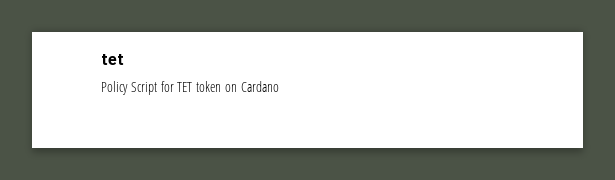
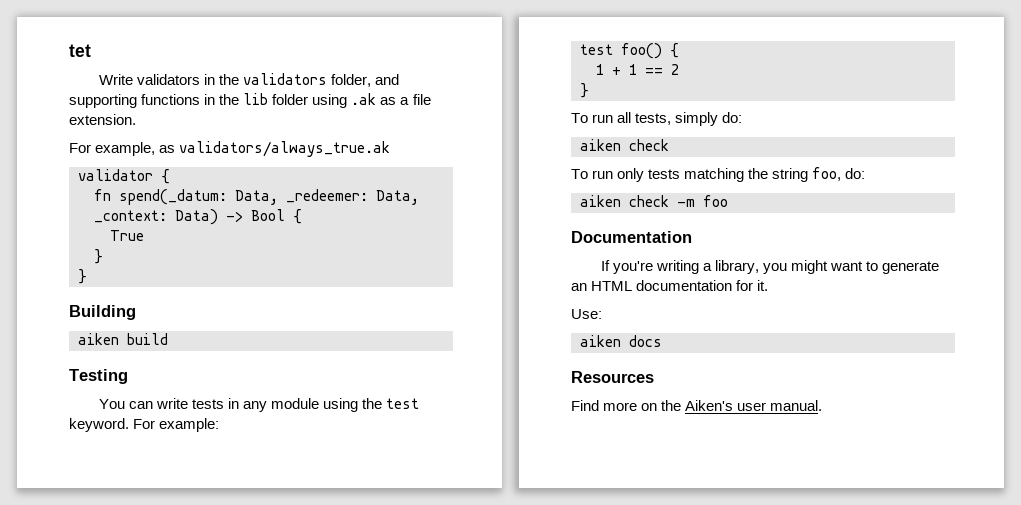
- Policy Script for TET token on Cardano
+ Write validators in the validators folder, and supporting functions in the lib folder using .ak as a file extension.
+ For example, as validators/always_true.ak
+ validator {
+ fn spend(_datum: Data, _redeemer: Data, _context: Data) -> Bool {
+ True
+ }
+ }
+ Building
+ aiken build
+ Testing
+ You can write tests in any module using the test keyword. For example:
+ test foo() {
+ 1 + 1 == 2
+ }
+ To run all tests, simply do:
+ aiken check
+ To run only tests matching the string foo, do:
+ aiken check -m foo
+ Documentation
+ If you're writing a library, you might want to generate an HTML documentation for it.
+ Use:
+ aiken docs
+ Resources
+ Find more on the Aiken's user manual.

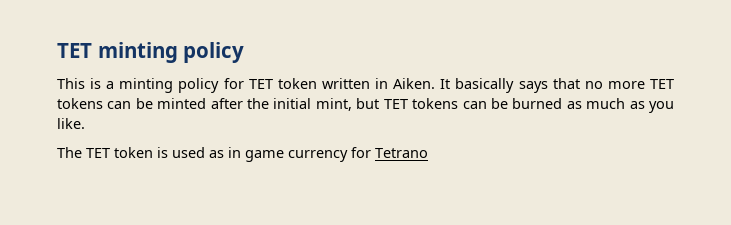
- tet
- Write validators in the validators folder, and supporting functions in the lib folder using .ak as a file extension.
- For example, as validators/always_true.ak
- validator {
- fn spend(_datum: Data, _redeemer: Data, _context: Data) -> Bool {
- True
- }
- }
- Building
- aiken build
- Testing
- You can write tests in any module using the test keyword. For example:
- test foo() {
- 1 + 1 == 2
- }
- To run all tests, simply do:
- aiken check
- To run only tests matching the string foo, do:
- aiken check -m foo
- Documentation
- If you're writing a library, you might want to generate an HTML documentation for it.
- Use:
- aiken docs
- Resources
- Find more on the Aiken's user manual.
+ TET minting policy
+ This is a minting policy for TET token written in Aiken. It basically says that no more TET tokens can be minted after the initial mint, but TET tokens can be burned as much as you like.
+ The TET token is used as in game currency for Tetrano

